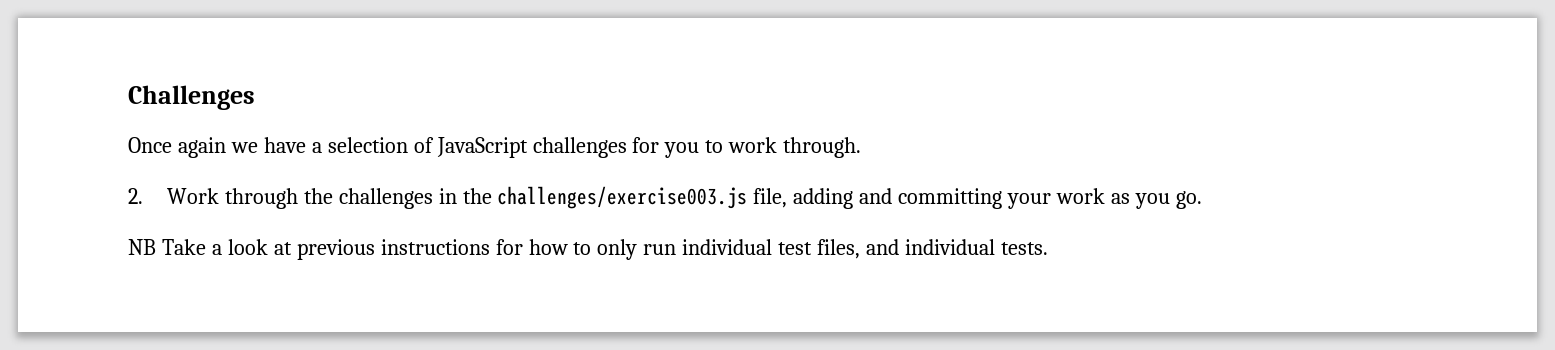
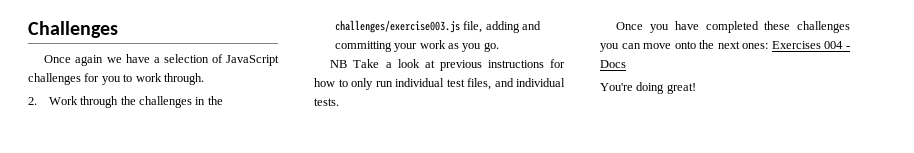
+ Once you have completed these challenges you can move onto the next ones: Exercises 004 - Docs
+ You're doing great!

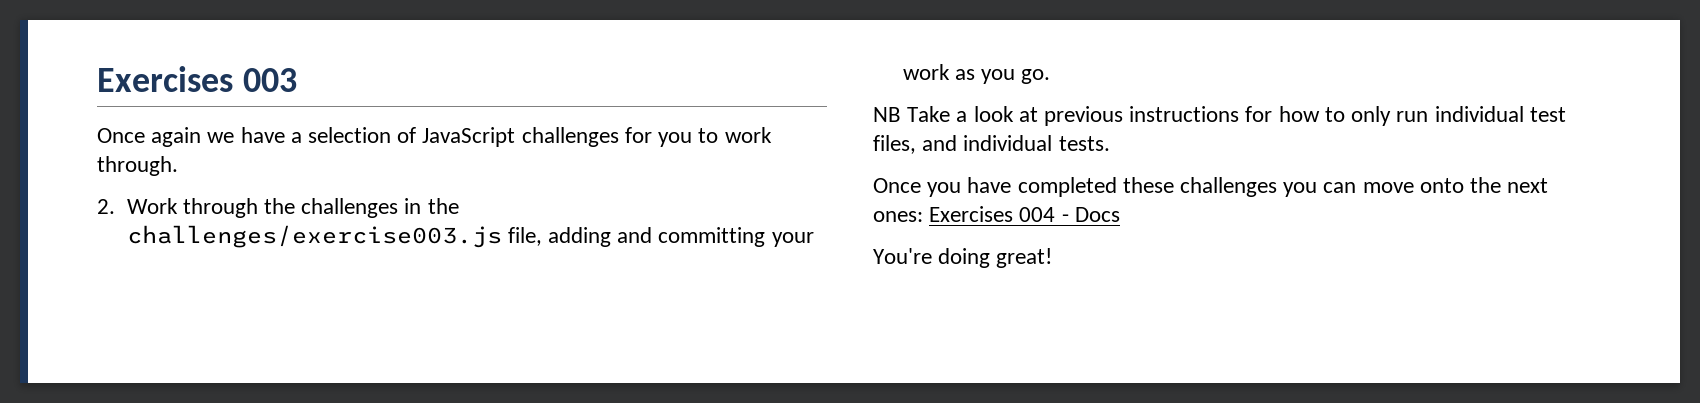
- Challenges
+ Exercises 003

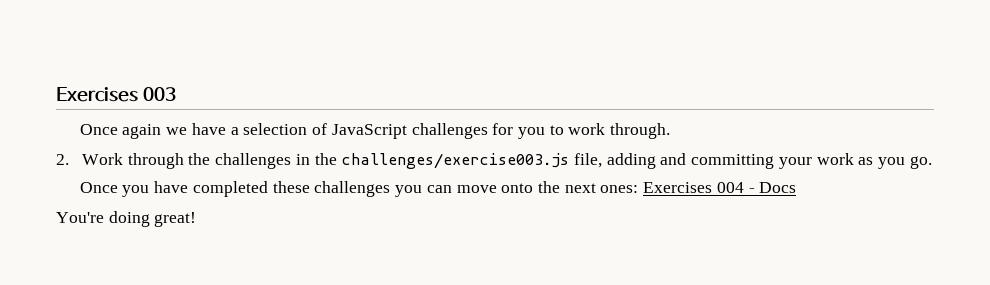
- NB Take a look at previous instructions for how to only run individual test files, and individual tests.

